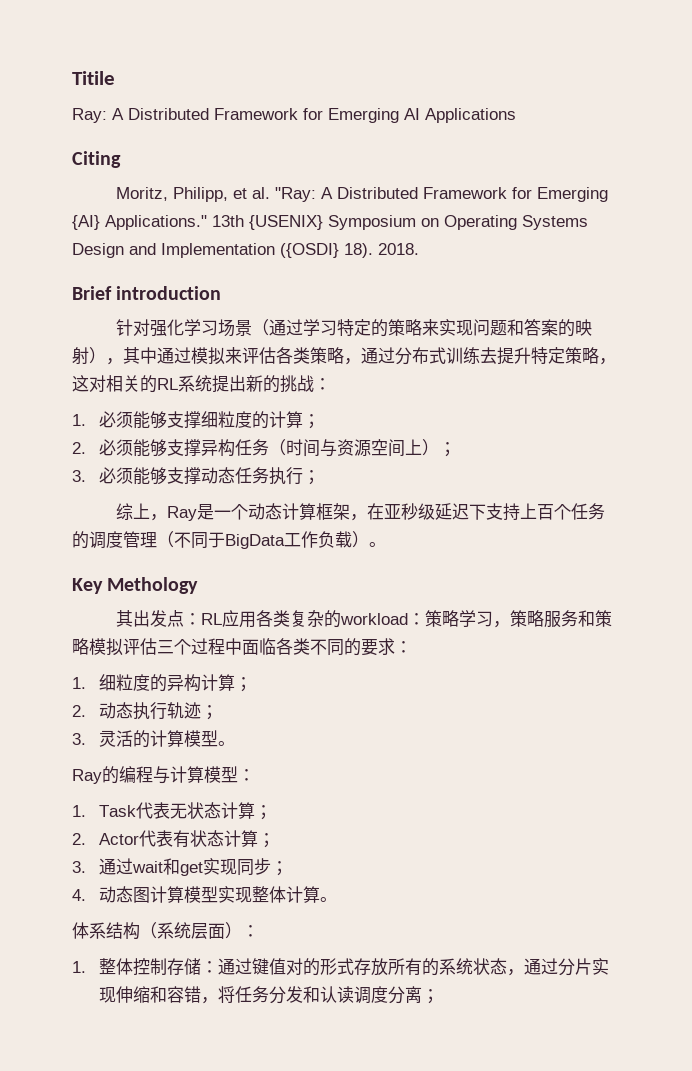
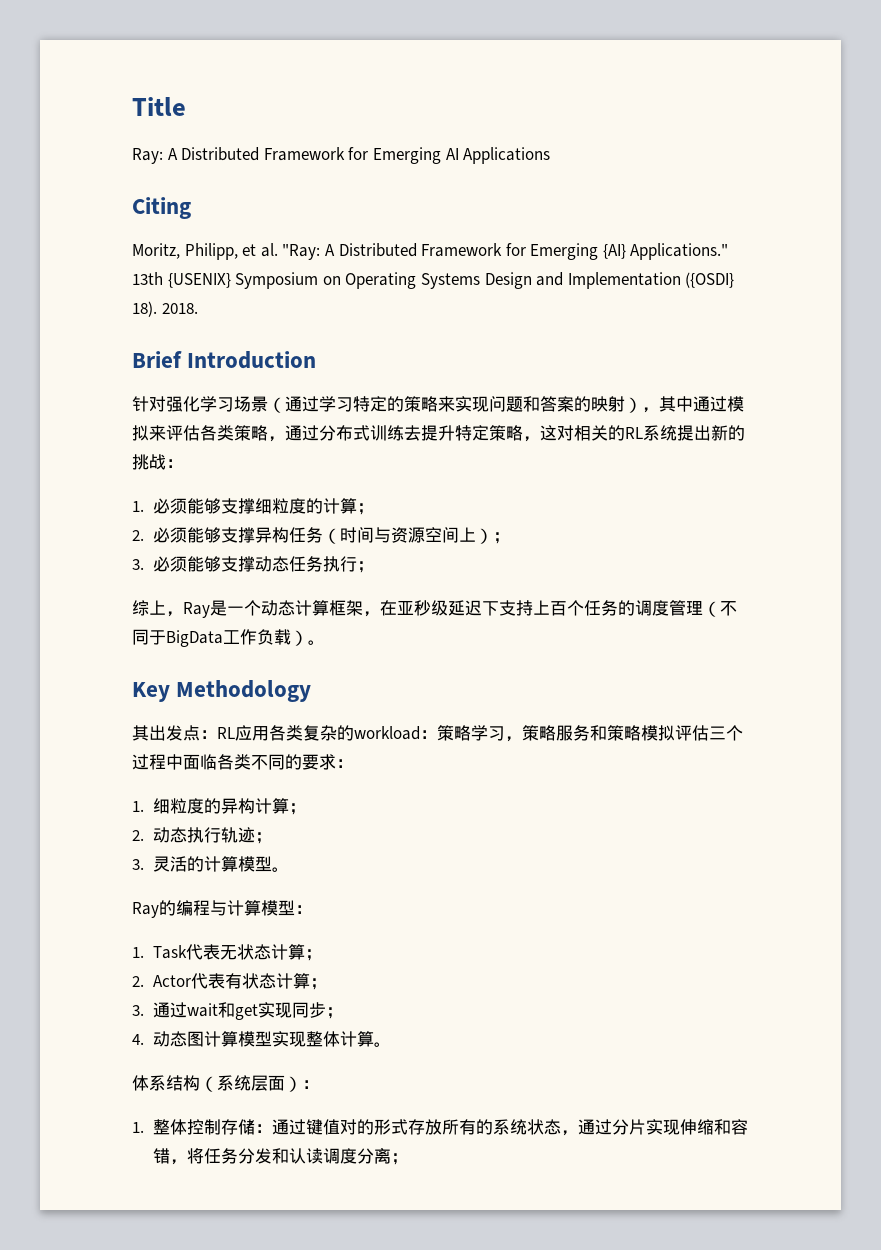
- Titile
+ Title
- Brief introduction
+ Brief Introduction
- Key Methology
+ Key Methodology

